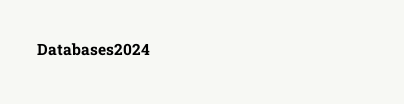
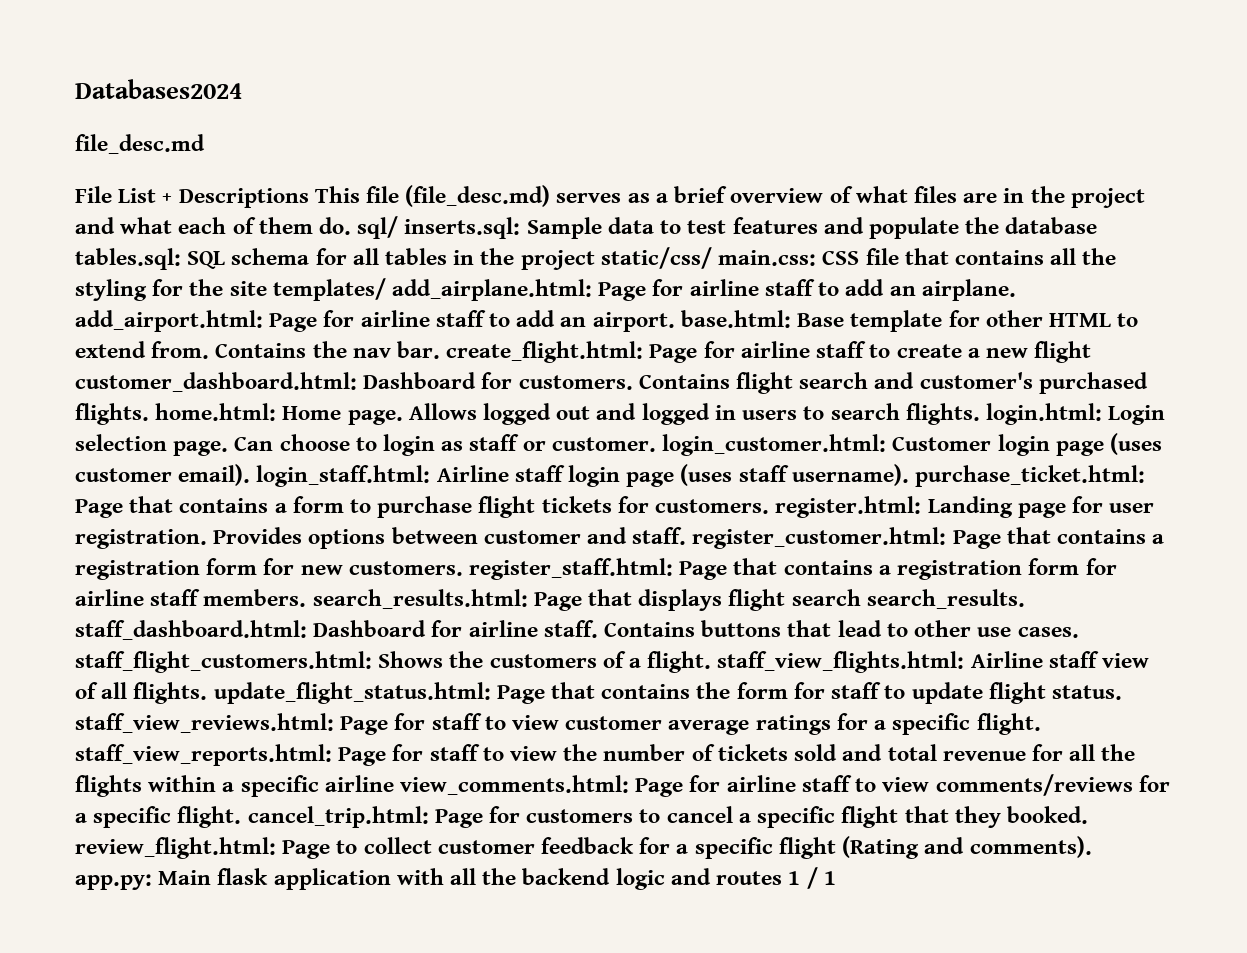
+ file_desc.md
+ File List + Descriptions This file (file_desc.md) serves as a brief overview of what files are in the project and what each of them do. sql/ inserts.sql: Sample data to test features and populate the database tables.sql: SQL schema for all tables in the project static/css/ main.css: CSS file that contains all the styling for the site templates/ add_airplane.html: Page for airline staff to add an airplane. add_airport.html: Page for airline staff to add an airport. base.html: Base template for other HTML to extend from. Contains the nav bar. create_flight.html: Page for airline staff to create a new flight customer_dashboard.html: Dashboard for customers. Contains flight search and customer's purchased flights. home.html: Home page. Allows logged out and logged in users to search flights. login.html: Login selection page. Can choose to login as staff or customer. login_customer.html: Customer login page (uses customer email). login_staff.html: Airline staff login page (uses staff username). purchase_ticket.html: Page that contains a form to purchase flight tickets for customers. register.html: Landing page for user registration. Provides options between customer and staff. register_customer.html: Page that contains a registration form for new customers. register_staff.html: Page that contains a registration form for airline staff members. search_results.html: Page that displays flight search search_results. staff_dashboard.html: Dashboard for airline staff. Contains buttons that lead to other use cases. staff_flight_customers.html: Shows the customers of a flight. staff_view_flights.html: Airline staff view of all flights. update_flight_status.html: Page that contains the form for staff to update flight status. staff_view_reviews.html: Page for staff to view customer average ratings for a specific flight. staff_view_reports.html: Page for staff to view the number of tickets sold and total revenue for all the flights within a specific airline view_comments.html: Page for airline staff to view comments/reviews for a specific flight. cancel_trip.html: Page for customers to cancel a specific flight that they booked. review_flight.html: Page to collect customer feedback for a specific flight (Rating and comments). app.py: Main flask application with all the backend logic and routes 1 / 1

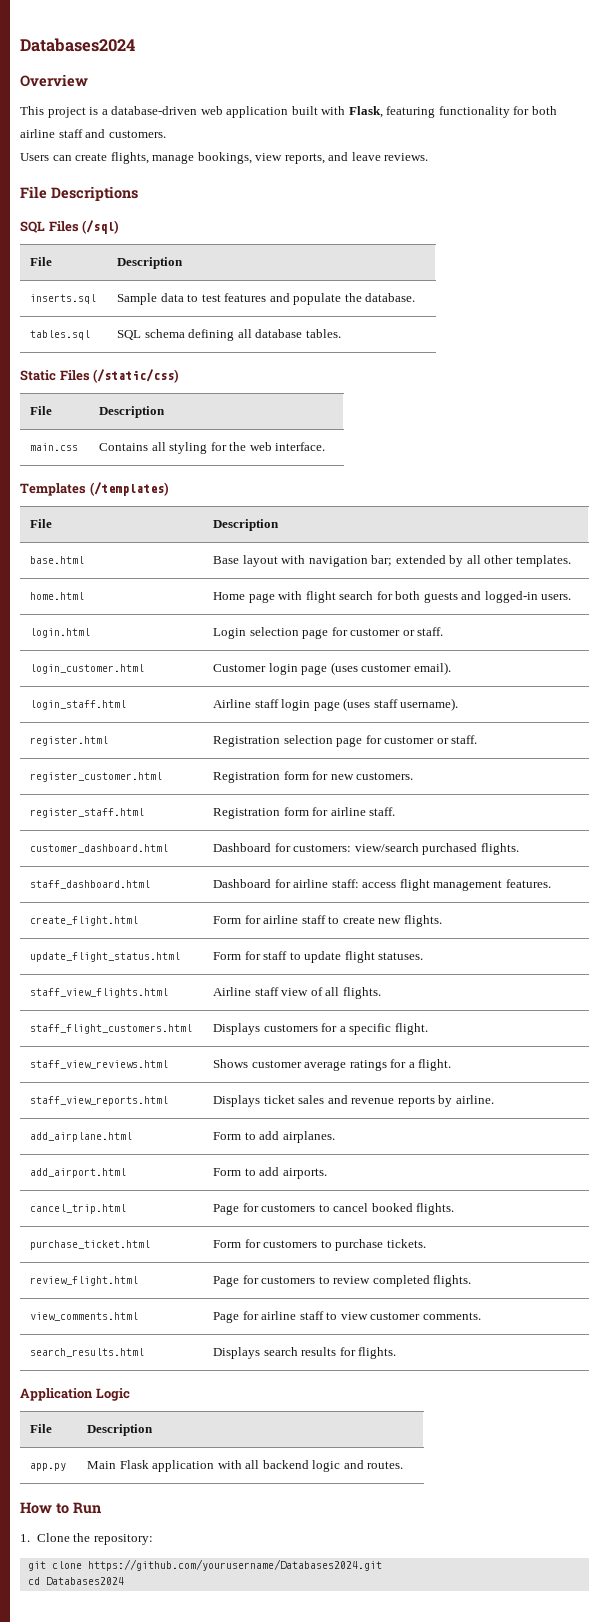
- file_desc.md
- File List + Descriptions This file (file_desc.md) serves as a brief overview of what files are in the project and what each of them do. sql/ inserts.sql: Sample data to test features and populate the database tables.sql: SQL schema for all tables in the project static/css/ main.css: CSS file that contains all the styling for the site templates/ add_airplane.html: Page for airline staff to add an airplane. add_airport.html: Page for airline staff to add an airport. base.html: Base template for other HTML to extend from. Contains the nav bar. create_flight.html: Page for airline staff to create a new flight customer_dashboard.html: Dashboard for customers. Contains flight search and customer's purchased flights. home.html: Home page. Allows logged out and logged in users to search flights. login.html: Login selection page. Can choose to login as staff or customer. login_customer.html: Customer login page (uses customer email). login_staff.html: Airline staff login page (uses staff username). purchase_ticket.html: Page that contains a form to purchase flight tickets for customers. register.html: Landing page for user registration. Provides options between customer and staff. register_customer.html: Page that contains a registration form for new customers. register_staff.html: Page that contains a registration form for airline staff members. search_results.html: Page that displays flight search search_results. staff_dashboard.html: Dashboard for airline staff. Contains buttons that lead to other use cases. staff_flight_customers.html: Shows the customers of a flight. staff_view_flights.html: Airline staff view of all flights. update_flight_status.html: Page that contains the form for staff to update flight status. staff_view_reviews.html: Page for staff to view customer average ratings for a specific flight. staff_view_reports.html: Page for staff to view the number of tickets sold and total revenue for all the flights within a specific airline view_comments.html: Page for airline staff to view comments/reviews for a specific flight. cancel_trip.html: Page for customers to cancel a specific flight that they booked. review_flight.html: Page to collect customer feedback for a specific flight (Rating and comments). app.py: Main flask application with all the backend logic and routes 1 / 1
+ Overview
+ This project is a database-driven web application built with Flask, featuring functionality for both airline staff and customers.
+ Users can create flights, manage bookings, view reports, and leave reviews.
+ File Descriptions
+ SQL Files (/sql)
+ File | Description
+ inserts.sql | Sample data to test features and populate the database.
+ tables.sql | SQL schema defining all database tables.
+ Static Files (/static/css)
+ File | Description
+ main.css | Contains all styling for the web interface.
+ Templates (/templates)
+ File | Description
+ base.html | Base layout with navigation bar; extended by all other templates.
+ home.html | Home page with flight search for both guests and logged-in users.
+ login.html | Login selection page for customer or staff.
+ login_customer.html | Customer login page (uses customer email).
+ login_staff.html | Airline staff login page (uses staff username).
+ register.html | Registration selection page for customer or staff.
+ register_customer.html | Registration form for new customers.
+ register_staff.html | Registration form for airline staff.
+ customer_dashboard.html | Dashboard for customers: view/search purchased flights.
+ staff_dashboard.html | Dashboard for airline staff: access flight management features.
+ create_flight.html | Form for airline staff to create new flights.
+ update_flight_status.html | Form for staff to update flight statuses.
+ staff_view_flights.html | Airline staff view of all flights.
+ staff_flight_customers.html | Displays customers for a specific flight.
+ staff_view_reviews.html | Shows customer average ratings for a flight.
+ staff_view_reports.html | Displays ticket sales and revenue reports by airline.
+ add_airplane.html | Form to add airplanes.
+ add_airport.html | Form to add airports.
+ cancel_trip.html | Page for customers to cancel booked flights.
+ purchase_ticket.html | Form for customers to purchase tickets.
+ review_flight.html | Page for customers to review completed flights.
+ view_comments.html | Page for airline staff to view customer comments.
+ search_results.html | Displays search results for flights.
+ Application Logic
+ File | Description
+ app.py | Main Flask application with all backend logic and routes.
+ How to Run
+ 1. Clone the repository:
+ git clone https://github.com/yourusername/Databases2024.git
+ cd Databases2024

